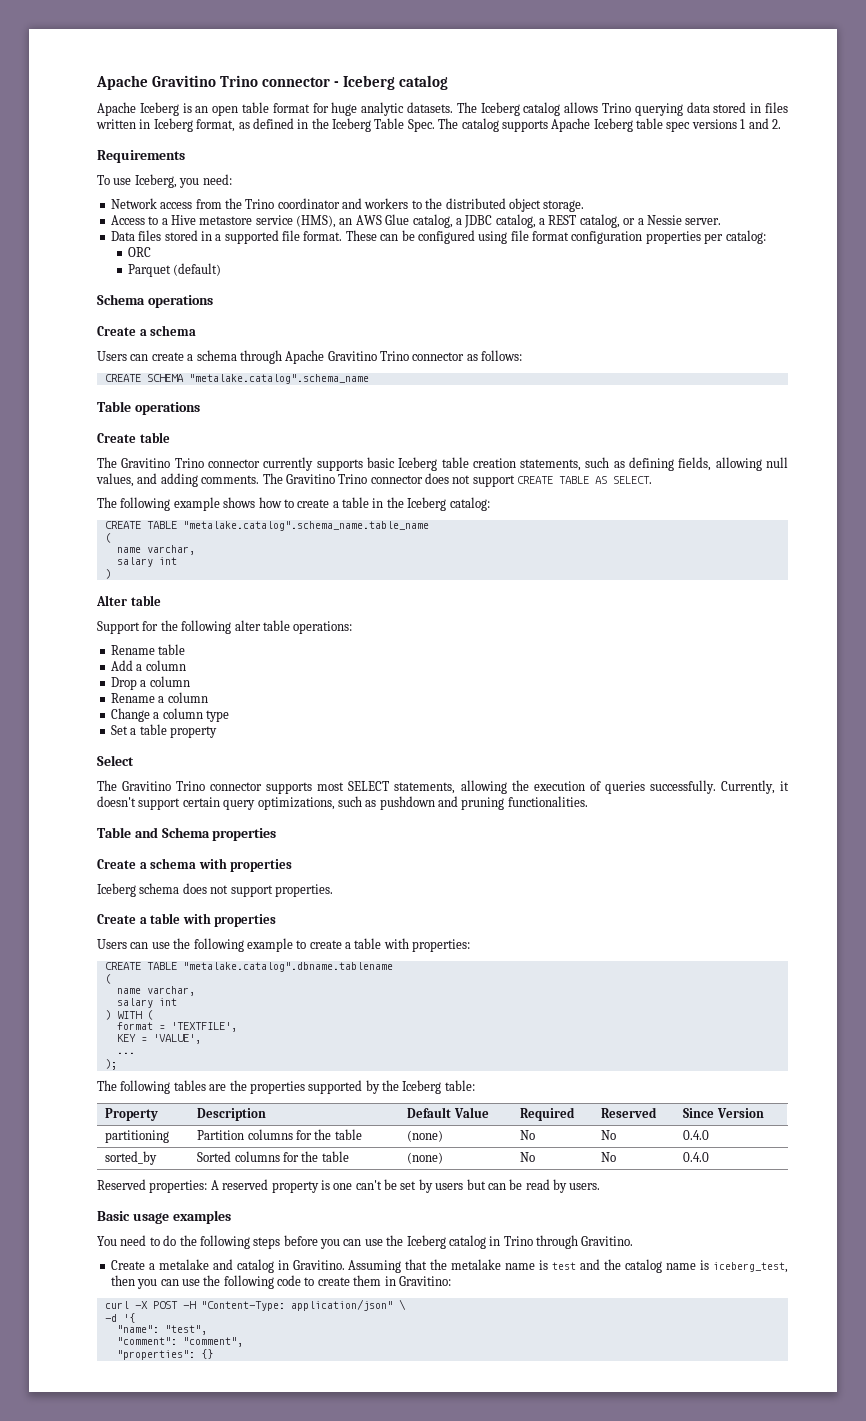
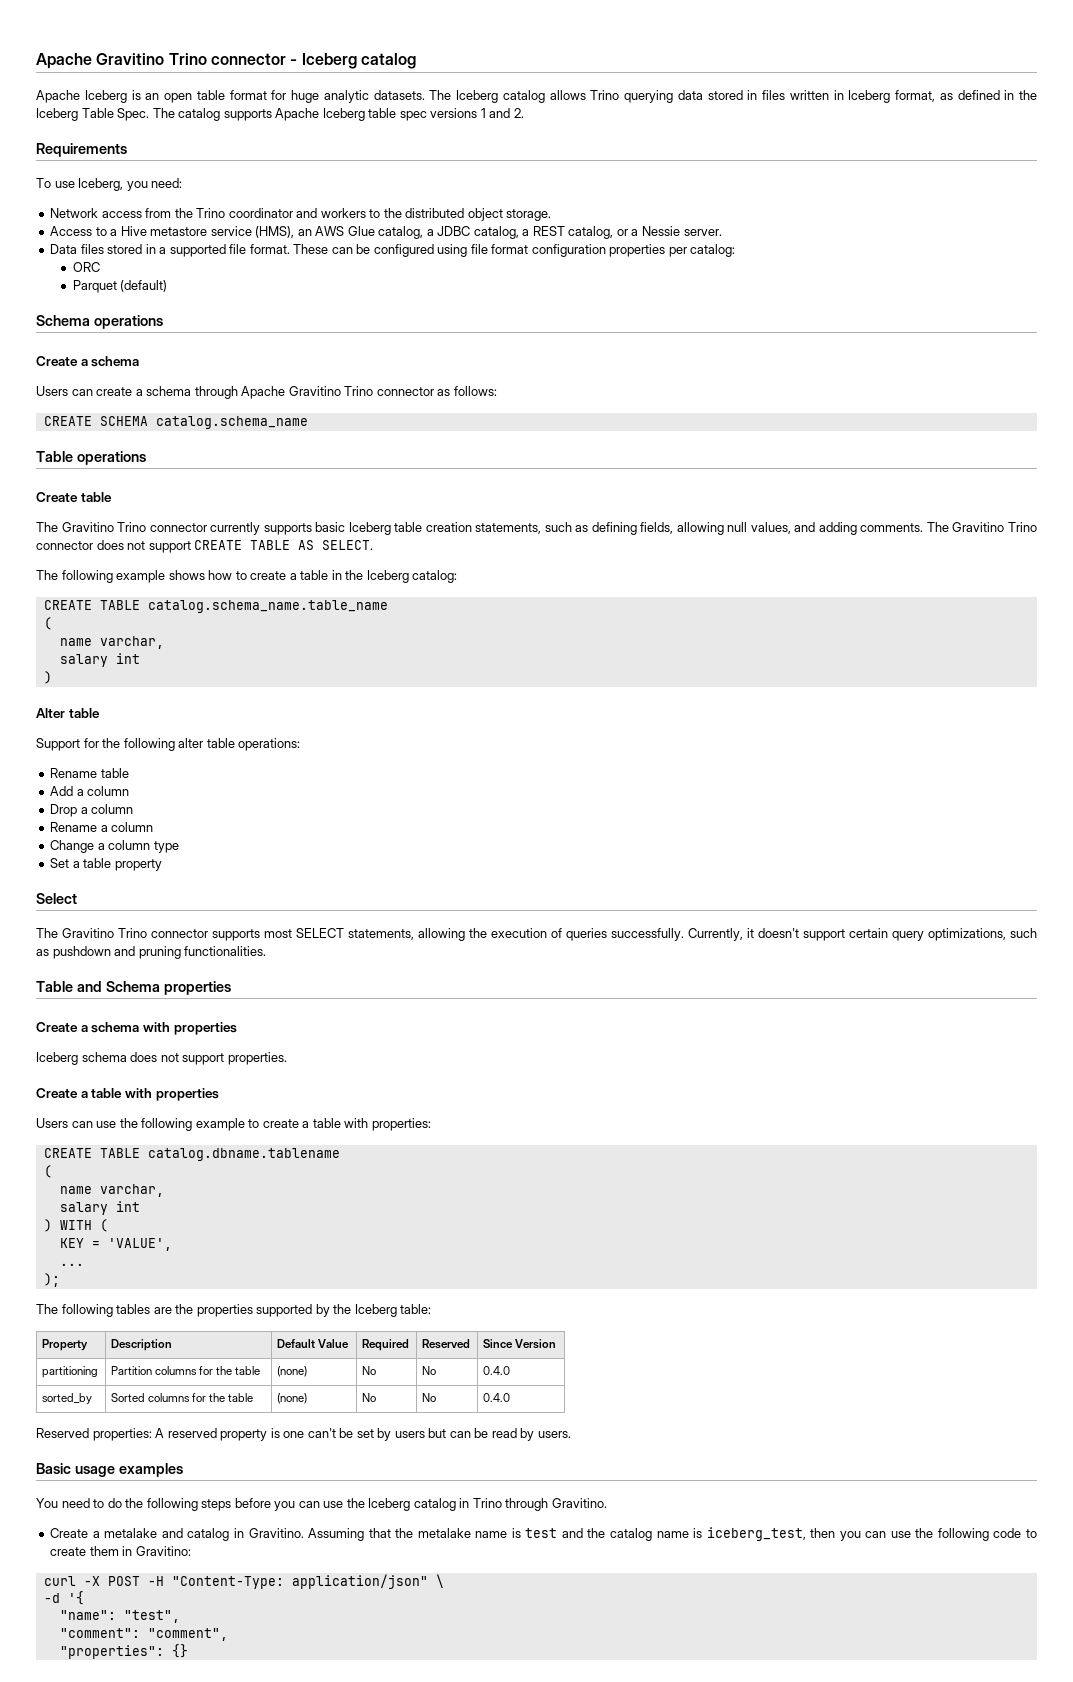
- CREATE SCHEMA "metalake.catalog".schema_name
+ CREATE SCHEMA catalog.schema_name
- CREATE TABLE "metalake.catalog".schema_name.table_name
+ CREATE TABLE catalog.schema_name.table_name
- CREATE TABLE "metalake.catalog".dbname.tablename
+ CREATE TABLE catalog.dbname.tablename
- format = 'TEXTFILE',

